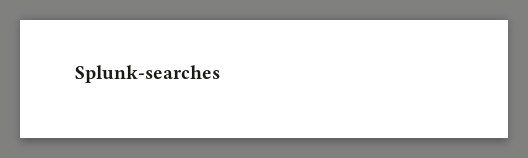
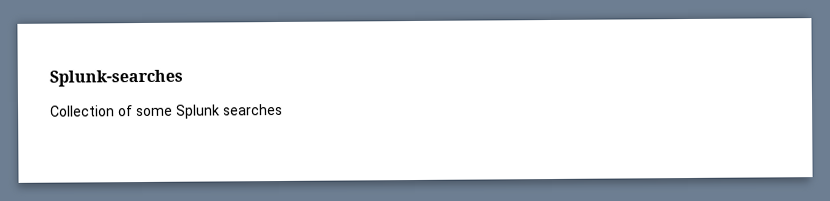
+ Collection of some Splunk searches

